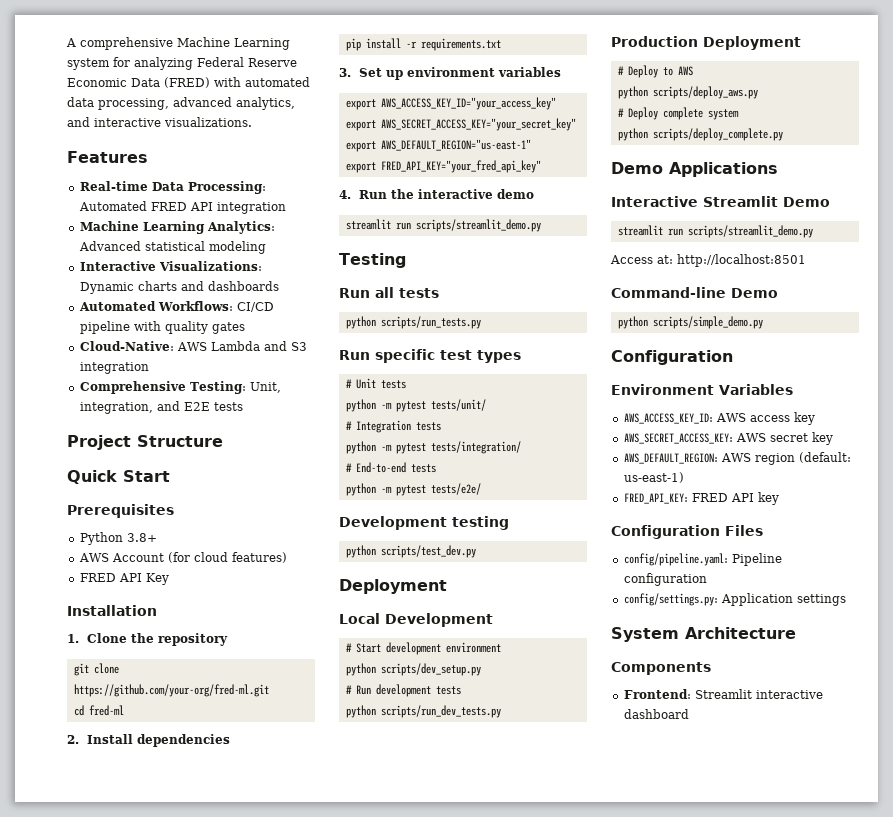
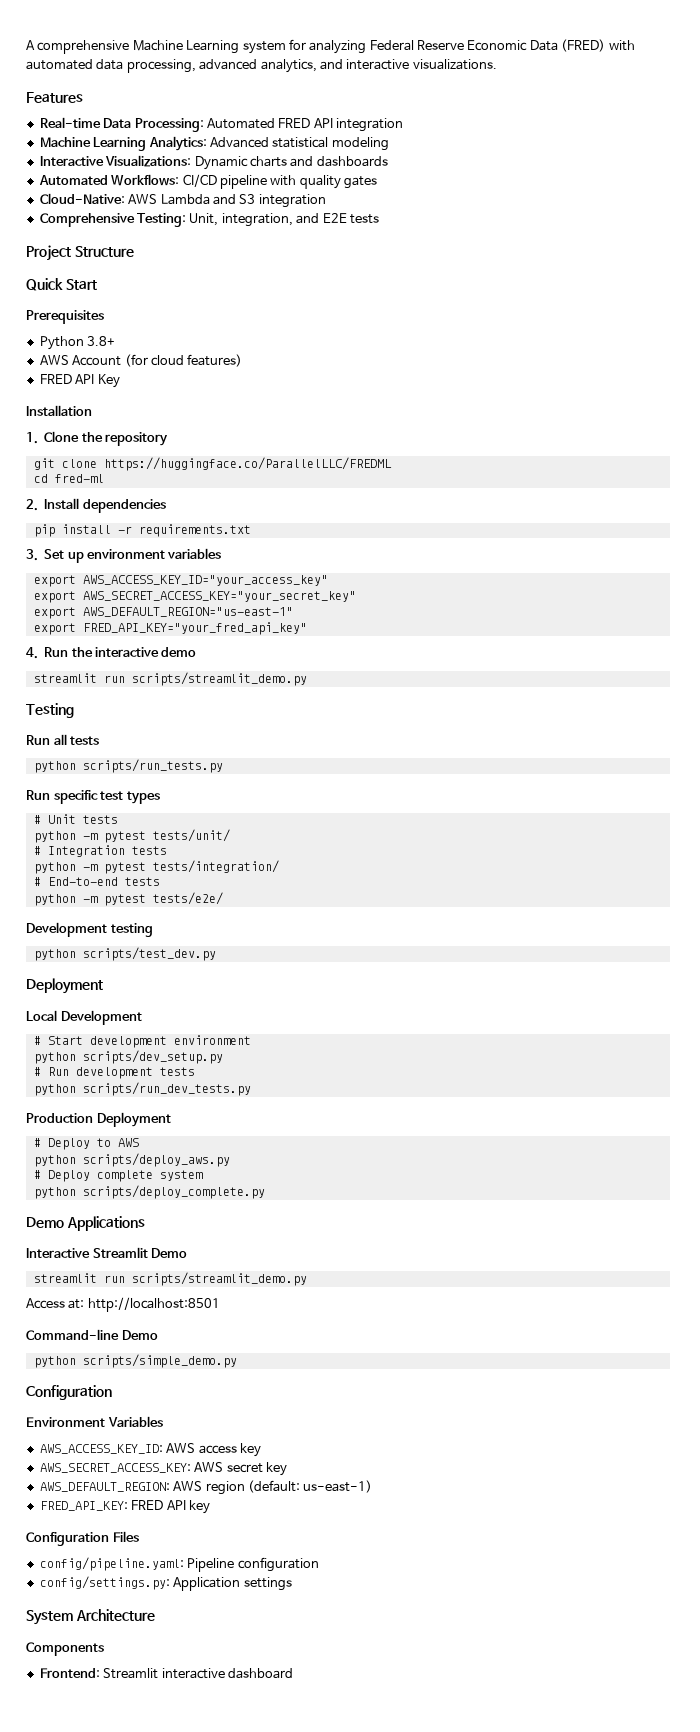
- git clone https://github.com/your-org/fred-ml.git
+ git clone https://huggingface.co/ParallelLLC/FREDML

